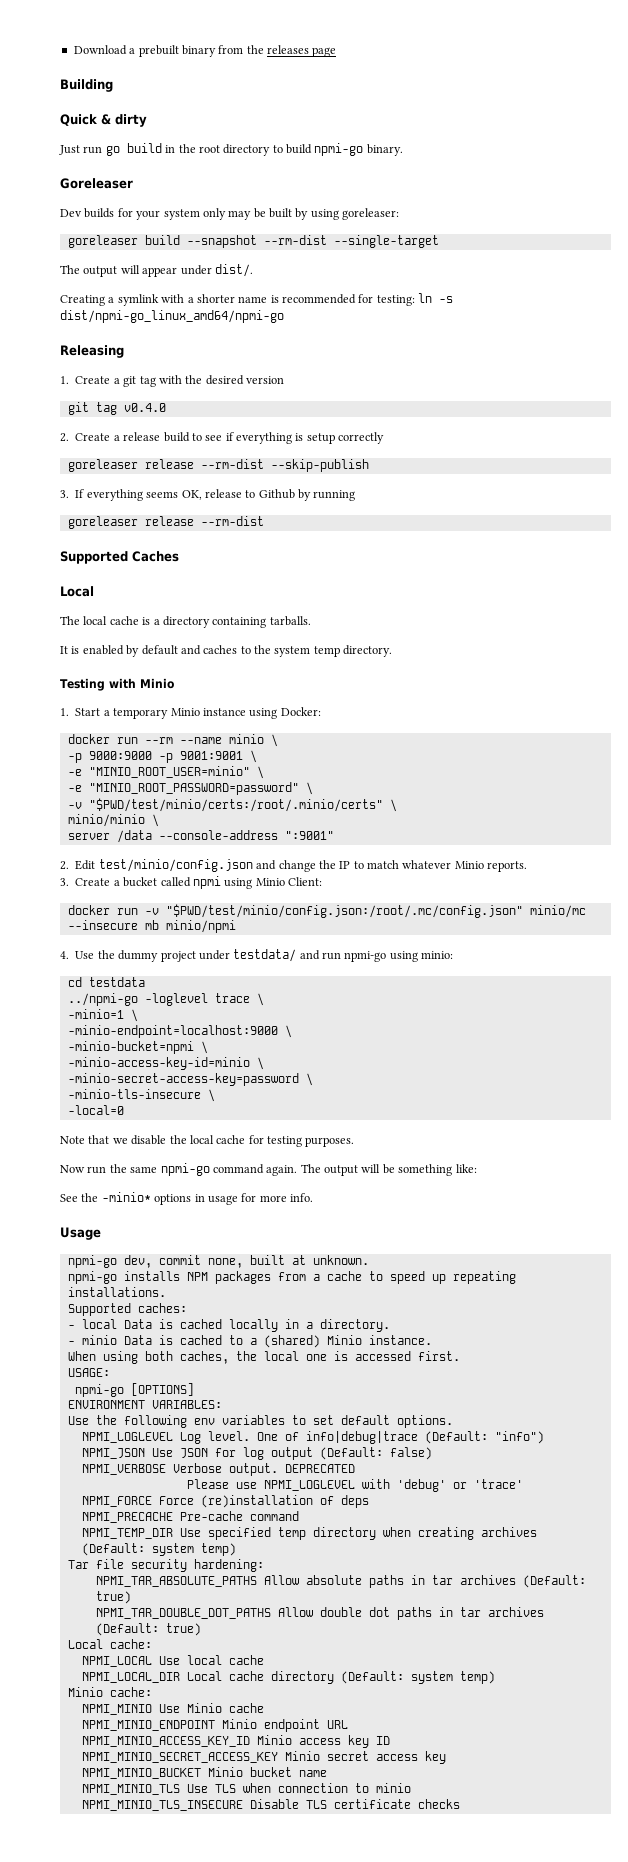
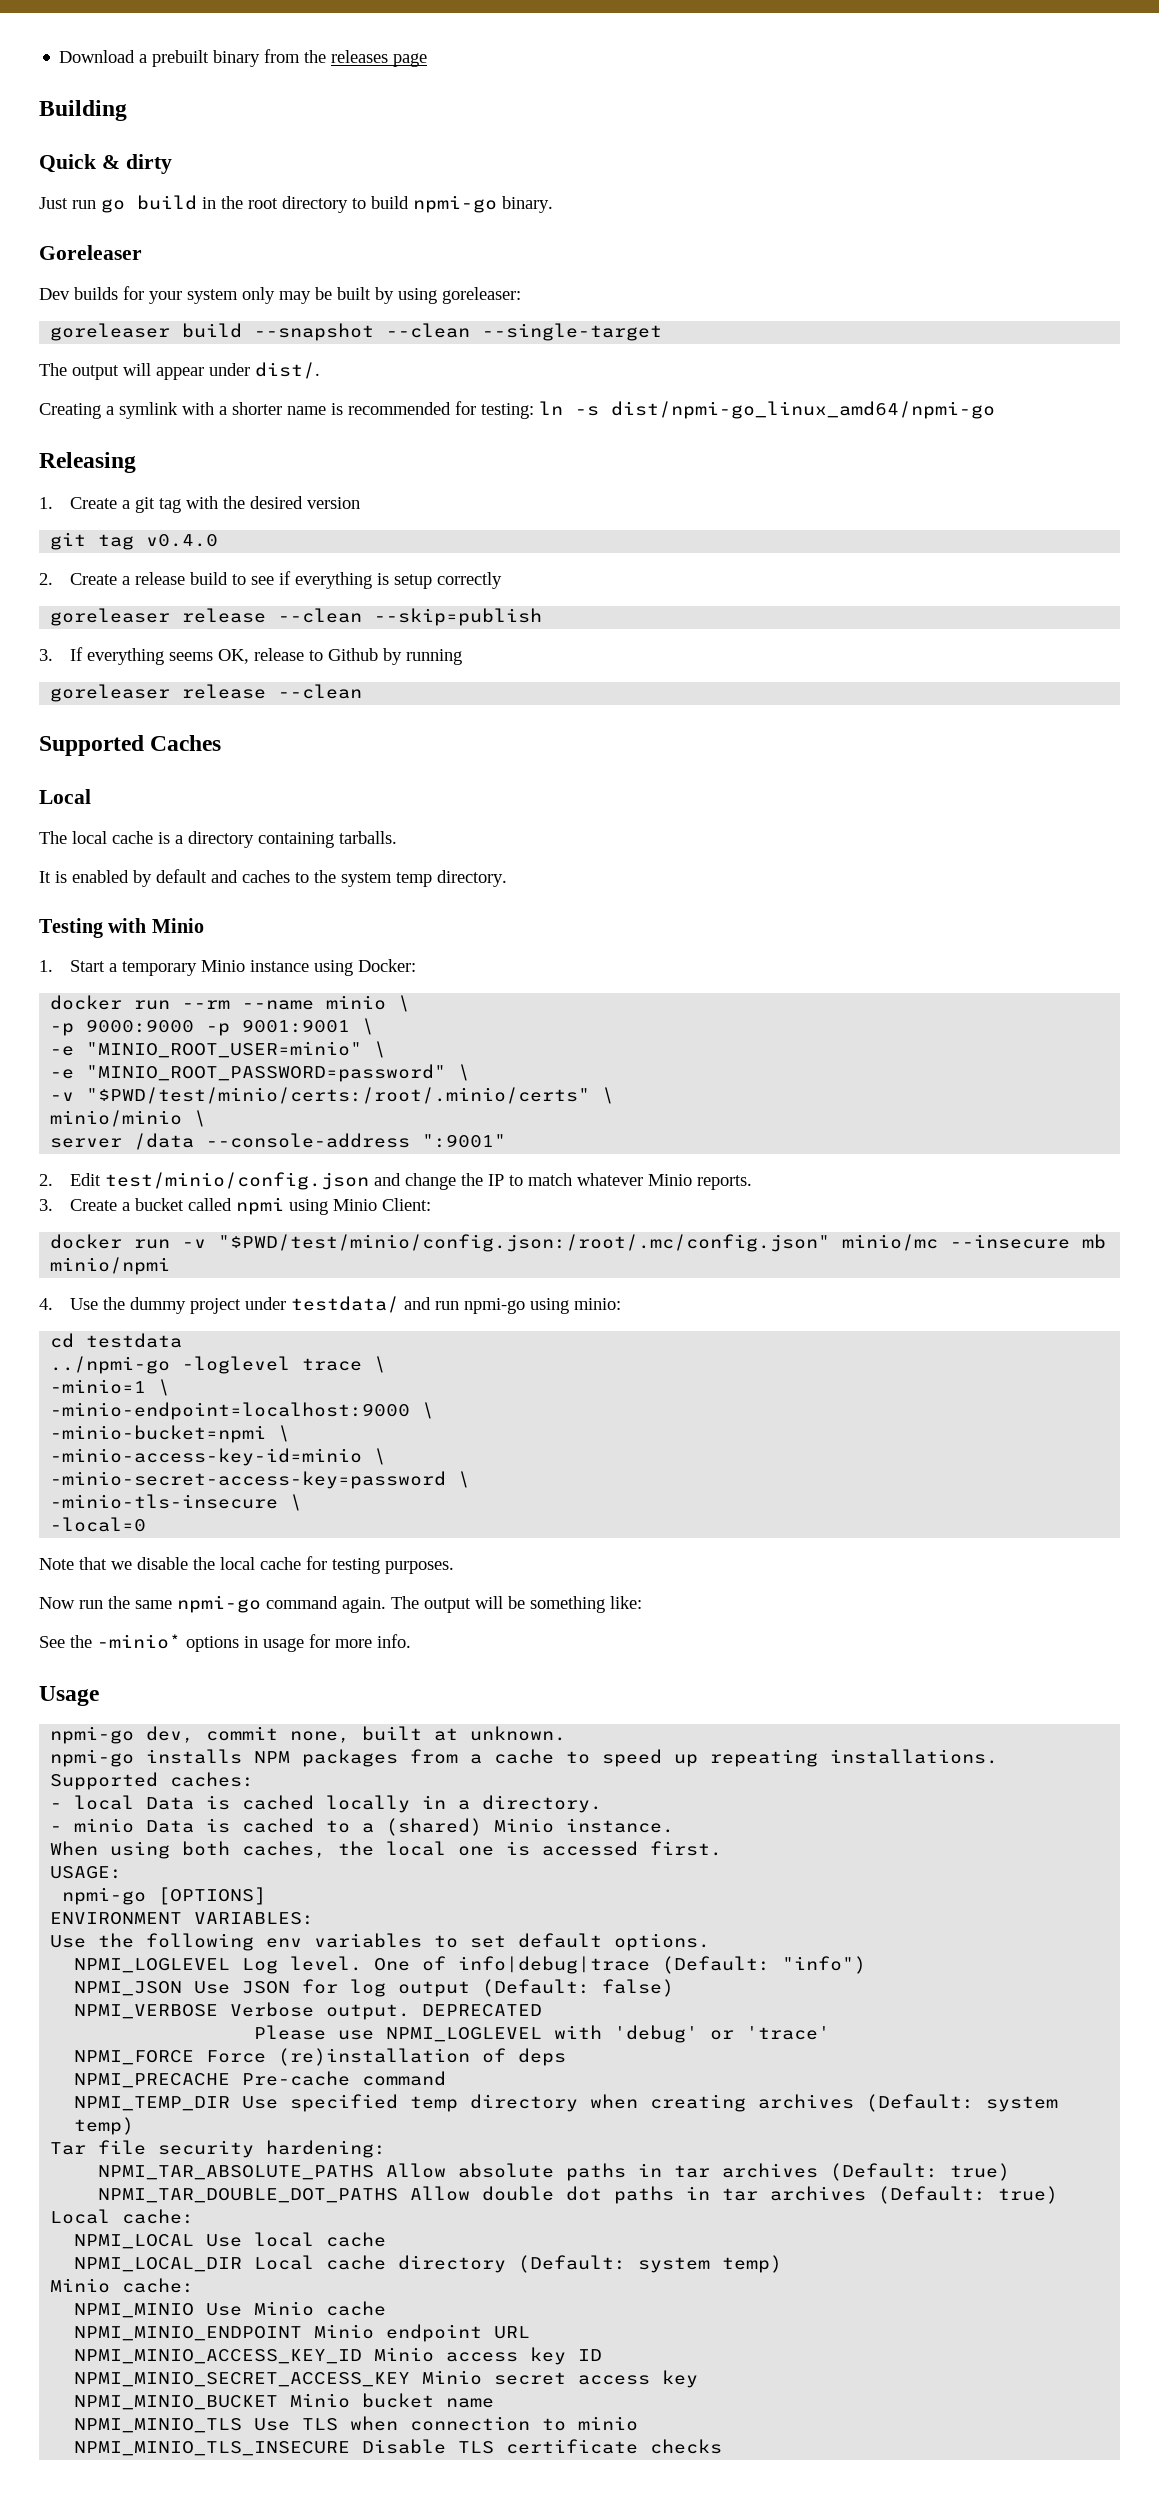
- goreleaser build --snapshot --rm-dist --single-target
+ goreleaser build --snapshot --clean --single-target
- goreleaser release --rm-dist --skip-publish
+ goreleaser release --clean --skip=publish
  3. If everything seems OK, release to Github by running
- goreleaser release --rm-dist
+ goreleaser release --clean

